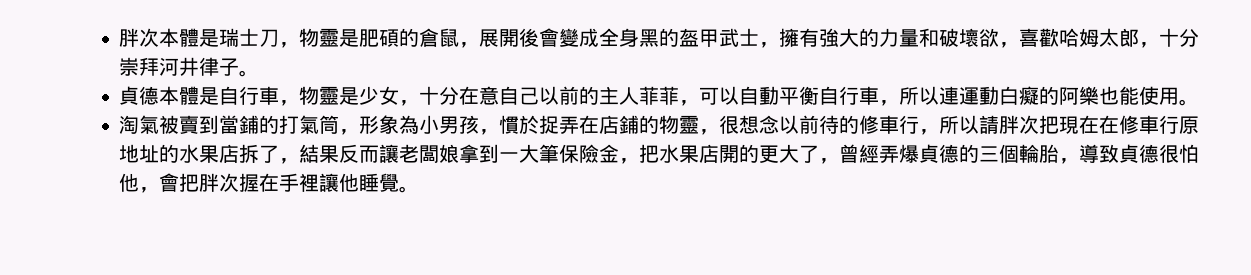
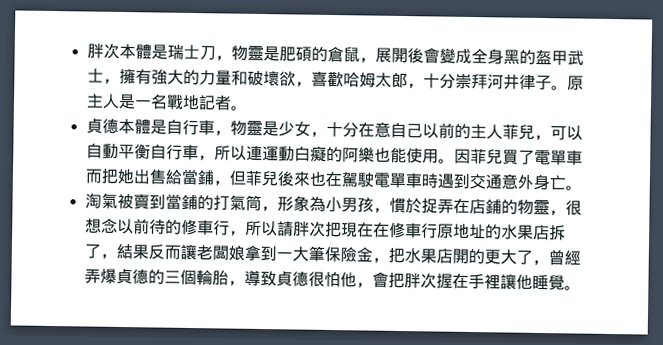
+ 原主人是一名戰地記者。
- 貞德本體是自行車，物靈是少女，十分在意自己以前的主人菲菲，可以自動平衡自行車，所以連運動白癡的阿樂也能使用。
+ 貞德本體是自行車，物靈是少女，十分在意自己以前的主人菲兒，可以自動平衡自行車，所以連運動白癡的阿樂也能使用。因菲兒買了電單車而把她出售給當鋪，但菲兒後來也在駕駛電單車時遇到交通意外身亡。

